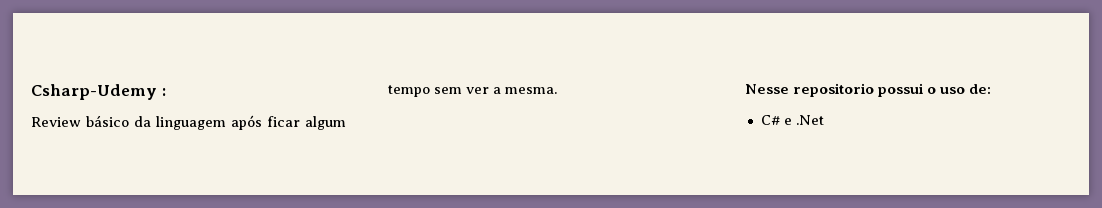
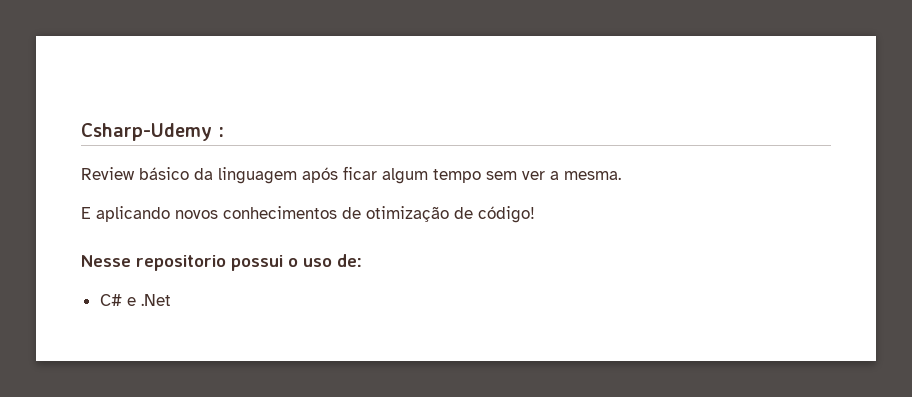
+ E aplicando novos conhecimentos de otimização de código!

